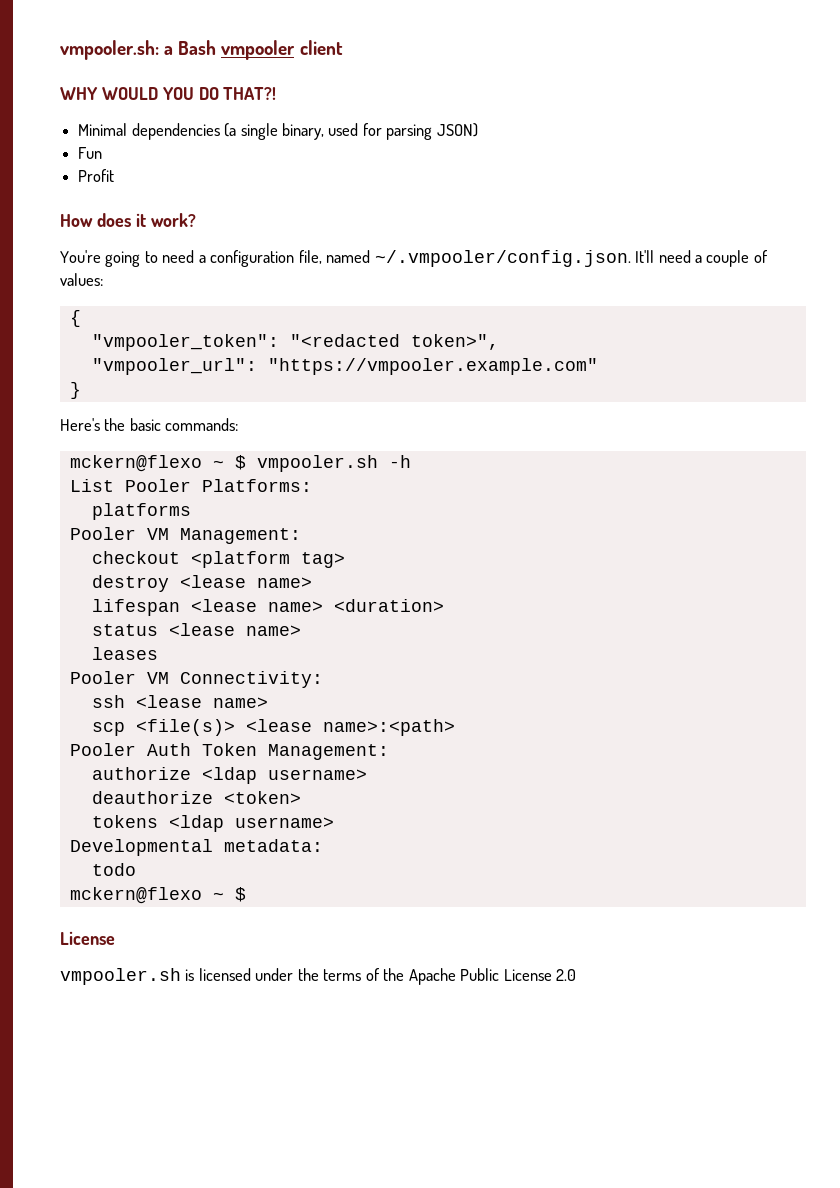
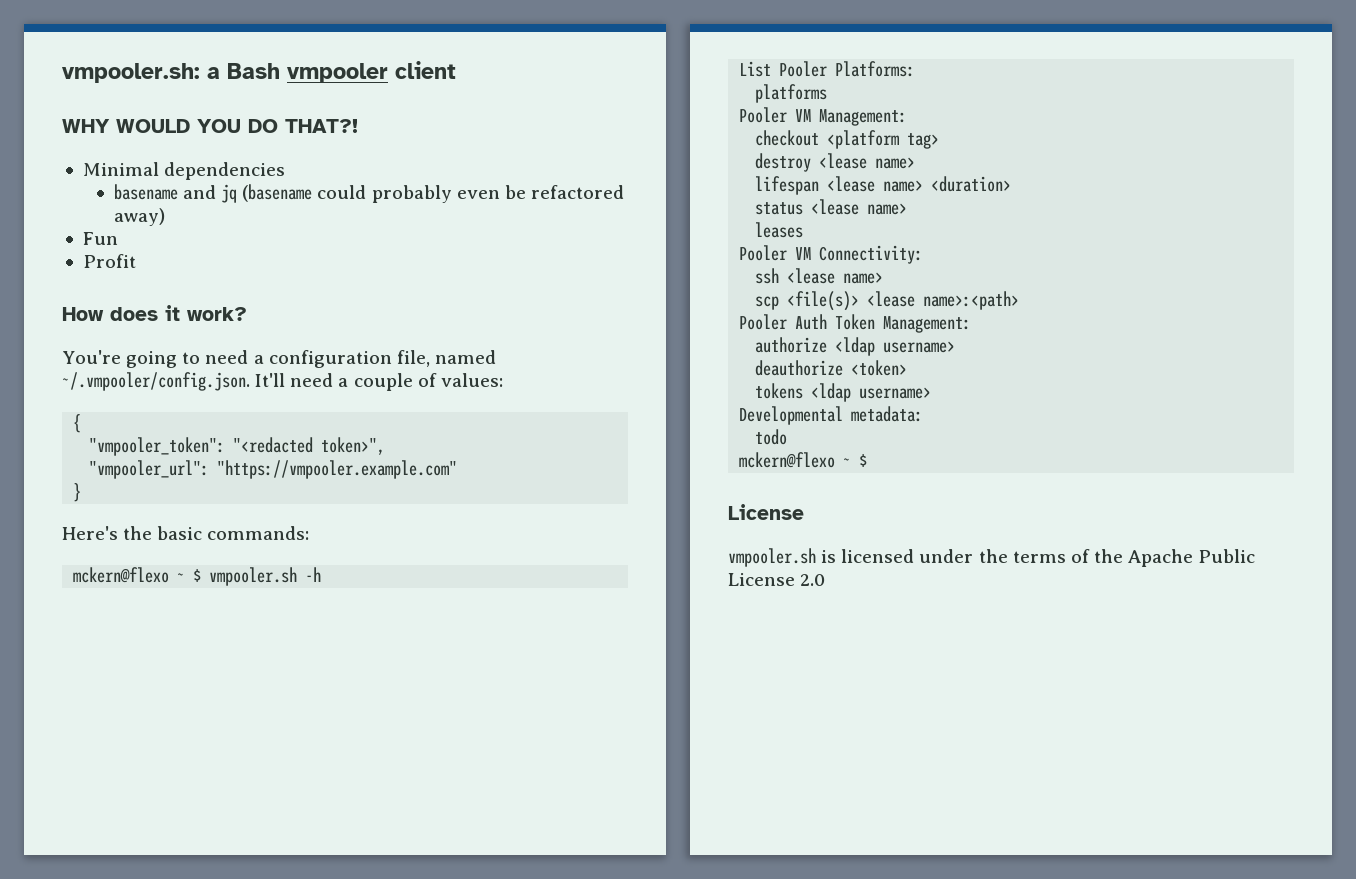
- Minimal dependencies (a single binary, used for parsing JSON)
+ Minimal dependencies
+ basename and jq (basename could probably even be refactored away)

